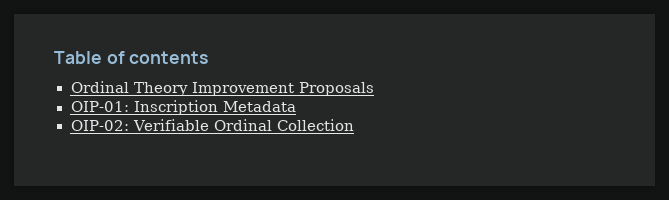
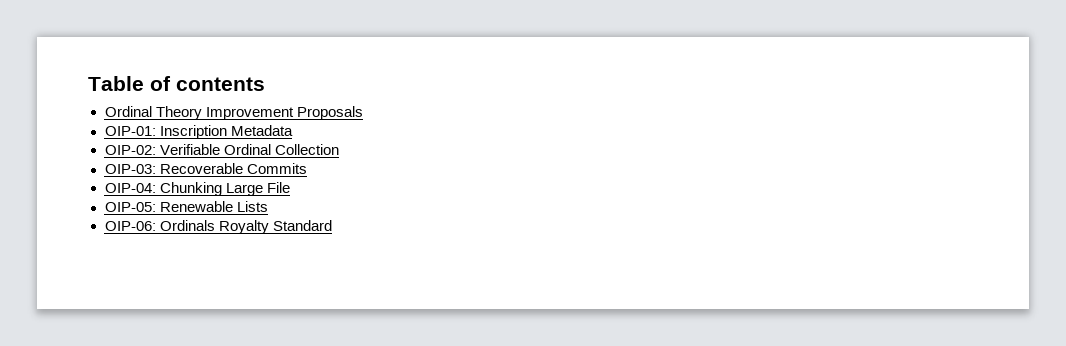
+ OIP-03: Recoverable Commits
+ OIP-04: Chunking Large File
+ OIP-05: Renewable Lists
+ OIP-06: Ordinals Royalty Standard

